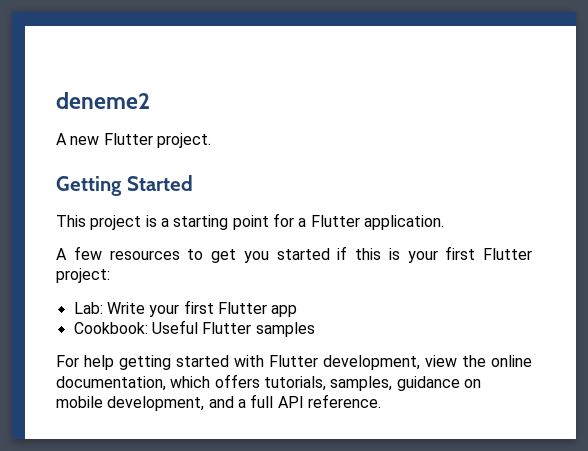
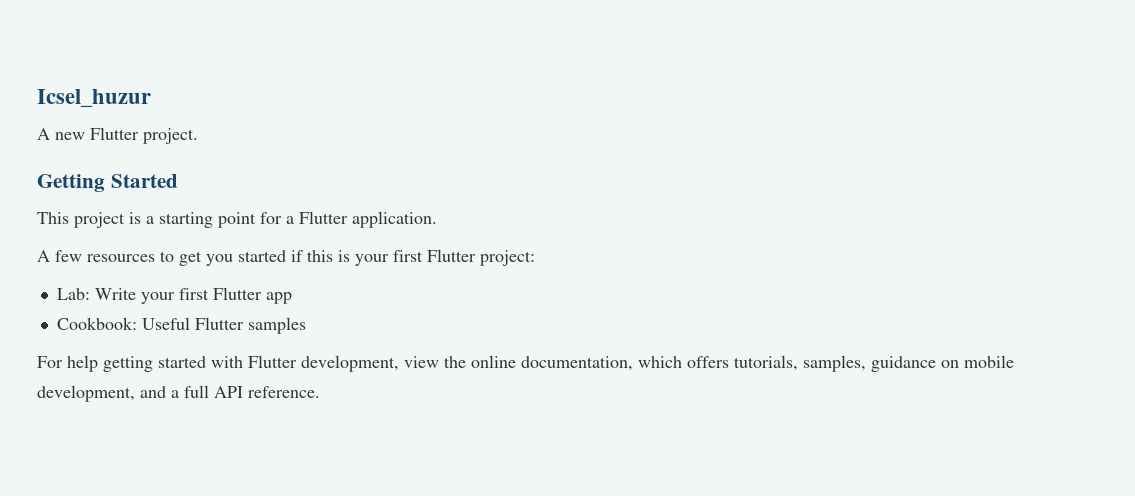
- deneme2
+ Icsel_huzur

